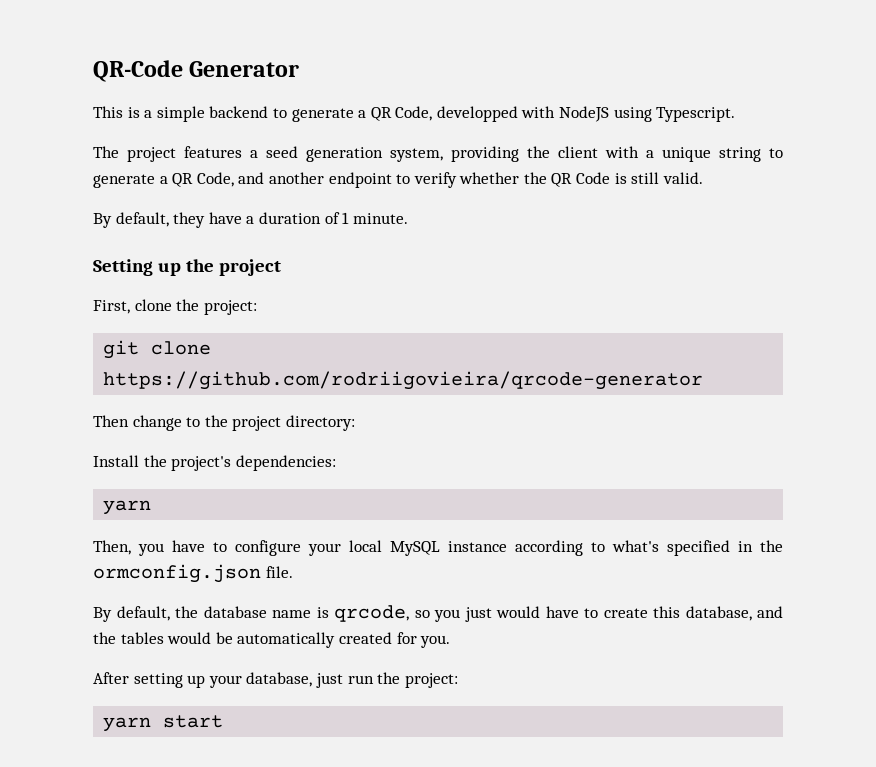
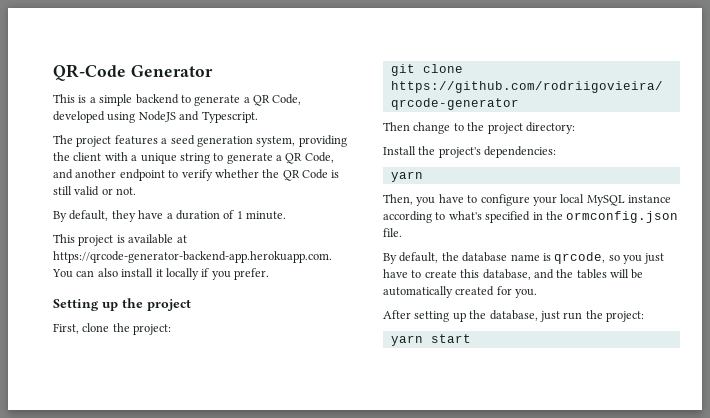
- This is a simple backend to generate a QR Code, developped with NodeJS using Typescript.
+ This is a simple backend to generate a QR Code, developed using NodeJS and Typescript.
- The project features a seed generation system, providing the client with a unique string to generate a QR Code, and another endpoint to verify whether the QR Code is still valid.
+ The project features a seed generation system, providing the client with a unique string to generate a QR Code, and another endpoint to verify whether the QR Code is still valid or not.
+ This project is available at https://qrcode-generator-backend-app.herokuapp.com. You can also install it locally if you prefer.
- By default, the database name is qrcode, so you just would have to create this database, and the tables would be automatically created for you.
+ By default, the database name is qrcode, so you just have to create this database, and the tables will be automatically created for you.
- After setting up your database, just run the project:
+ After setting up the database, just run the project:

